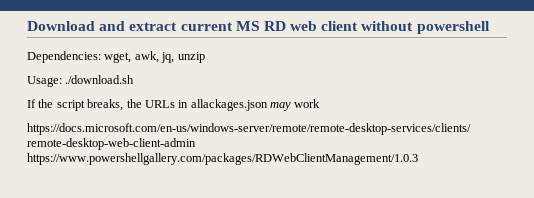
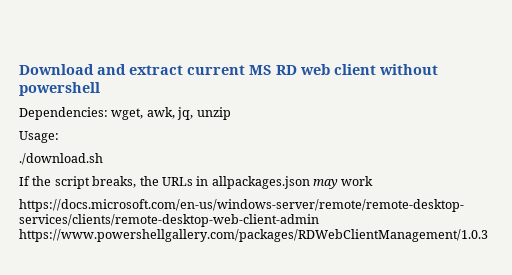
- Usage: ./download.sh
+ Usage:
+ ./download.sh
- If the script breaks, the URLs in allackages.json may work
+ If the script breaks, the URLs in allpackages.json may work

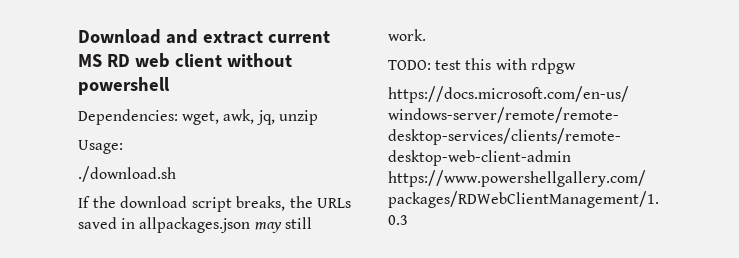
- If the script breaks, the URLs in allpackages.json may work
+ If the download script breaks, the URLs saved in allpackages.json may still work.
+ TODO: test this with rdpgw

